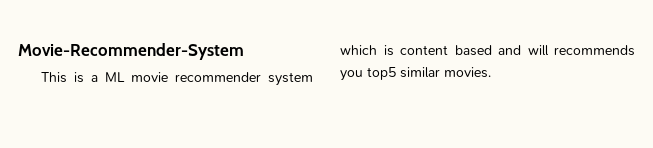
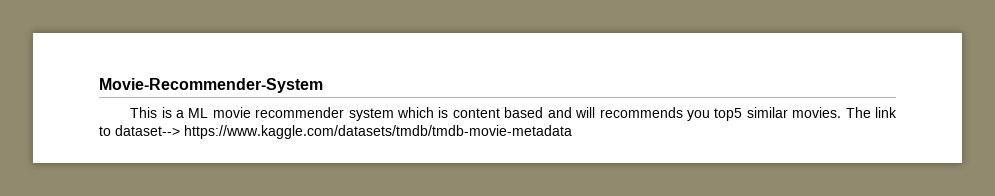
+ The link to dataset--> https://www.kaggle.com/datasets/tmdb/tmdb-movie-metadata

